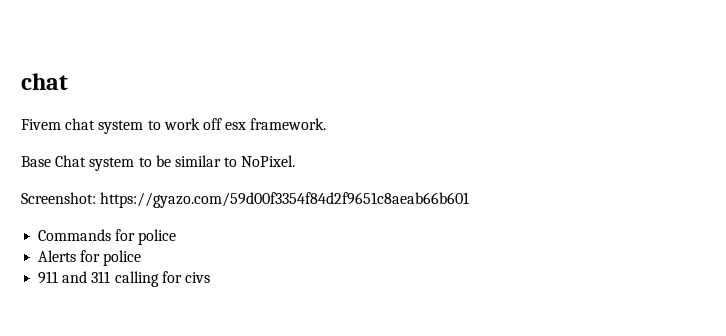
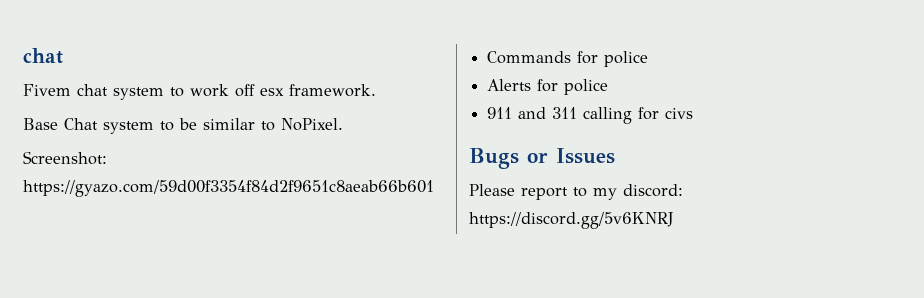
+ Bugs or Issues
+ Please report to my discord: https://discord.gg/5v6KNRJ

